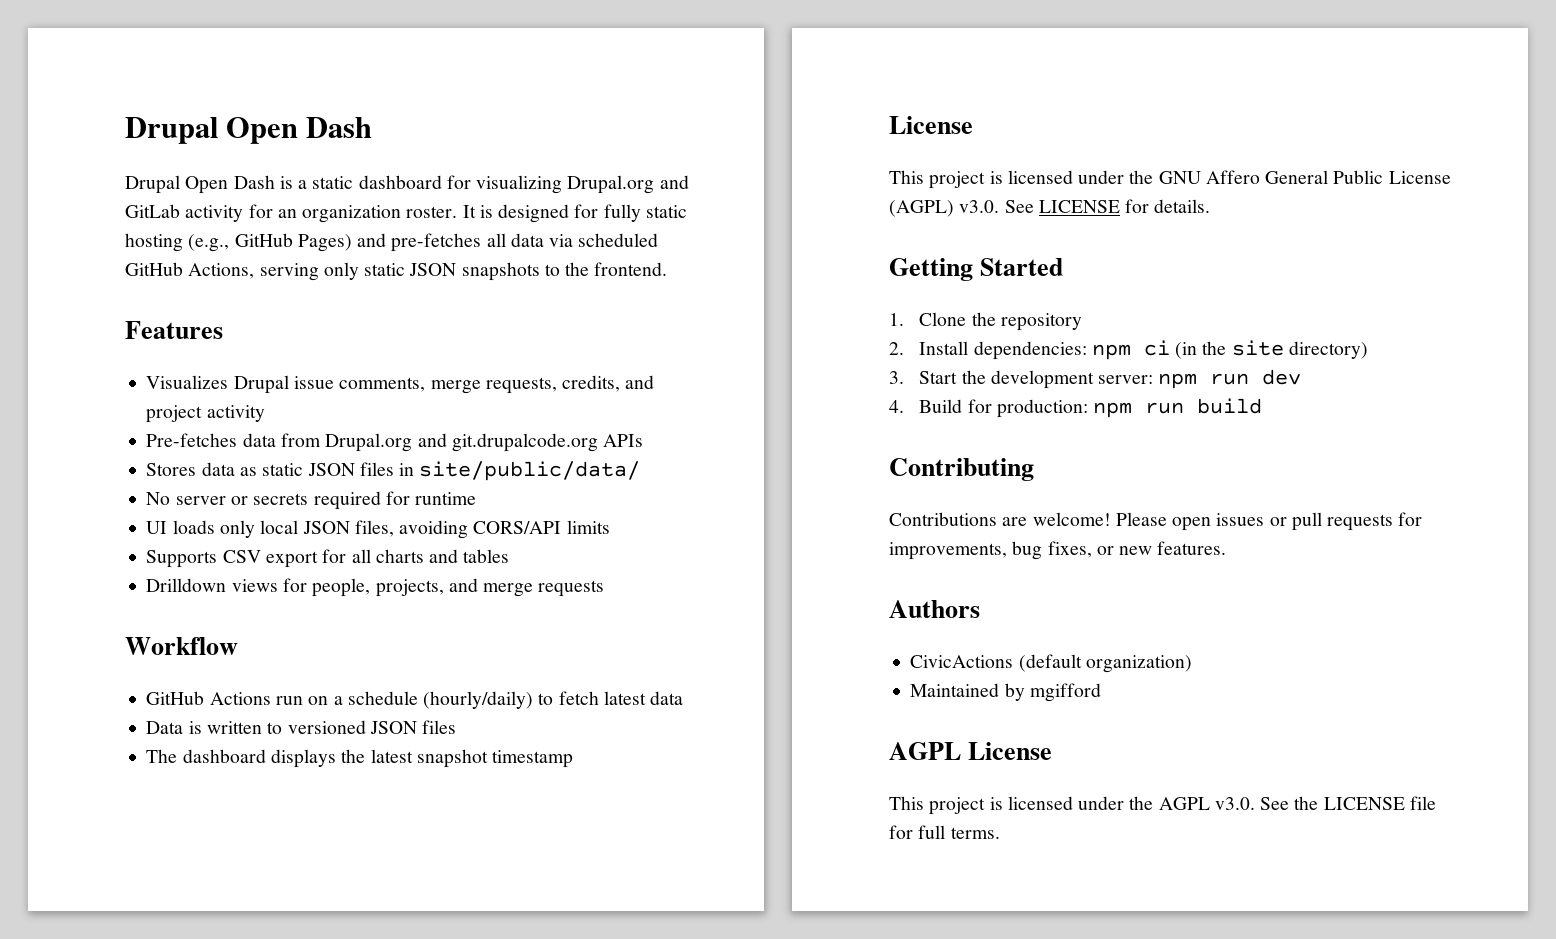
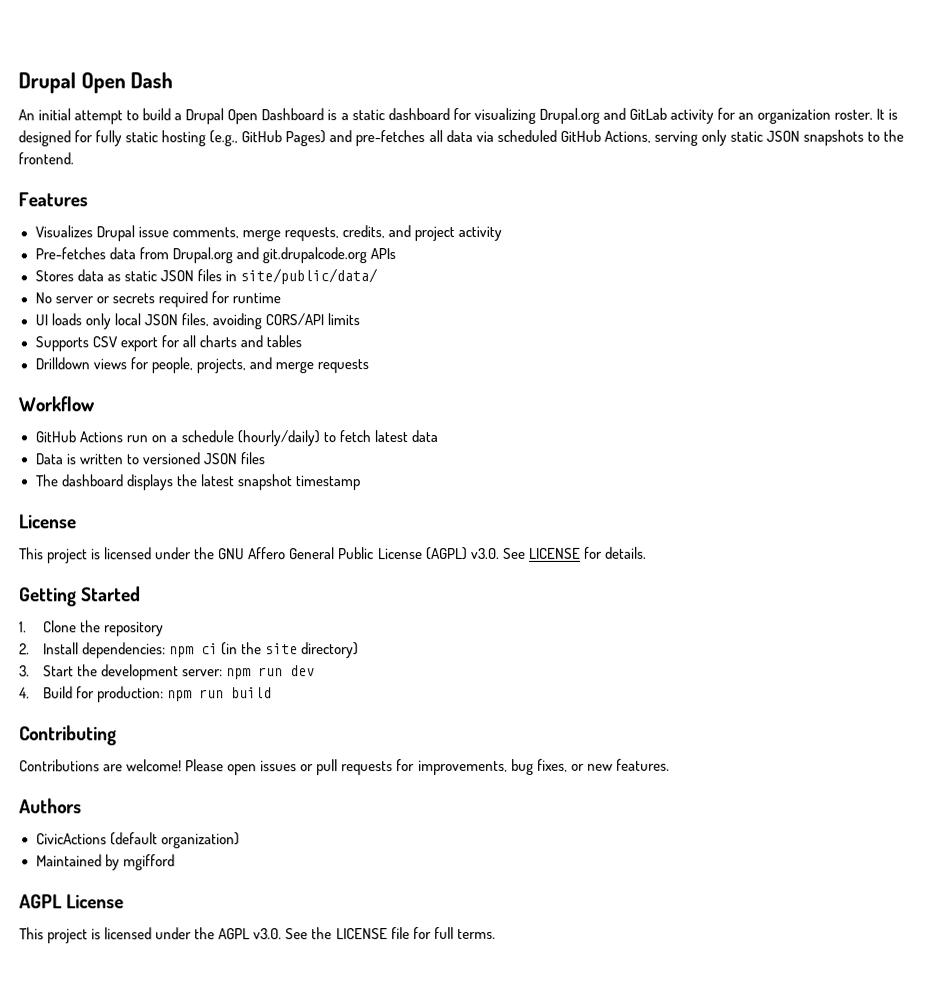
- Drupal Open Dash is a static dashboard for visualizing Drupal.org and GitLab activity for an organization roster.
+ An initial attempt to build a Drupal Open Dashboard is a static dashboard for visualizing Drupal.org and GitLab activity for an organization roster.

